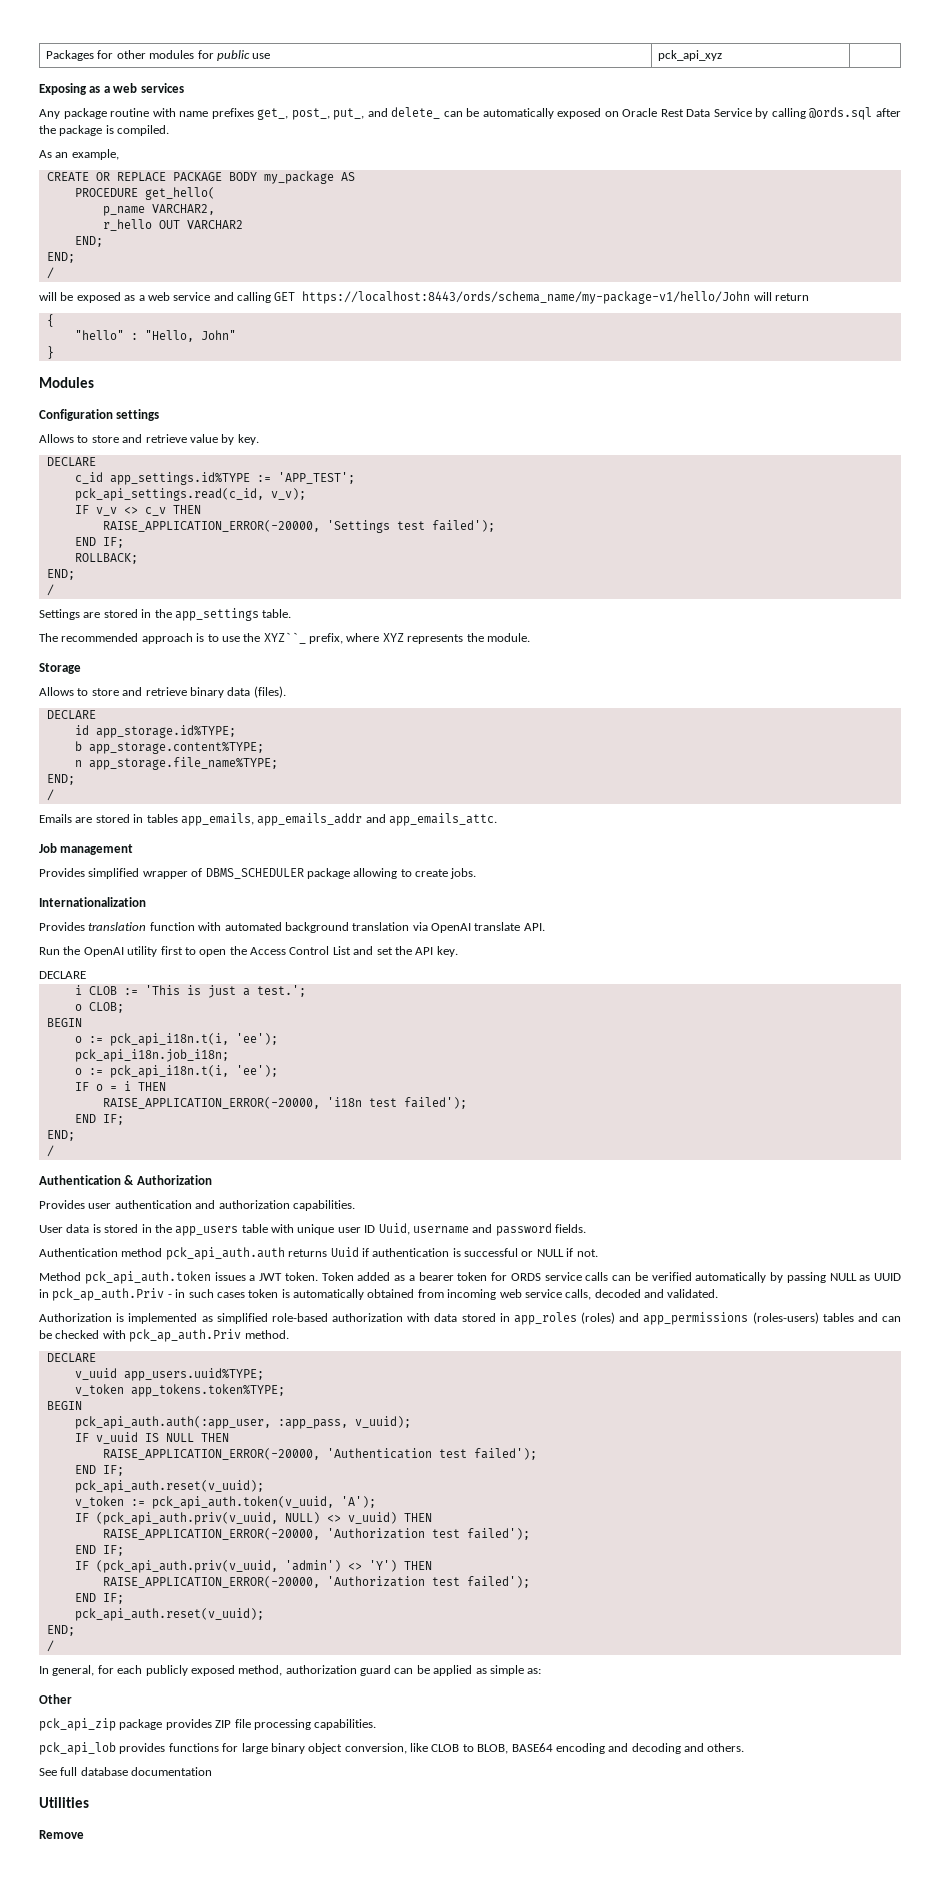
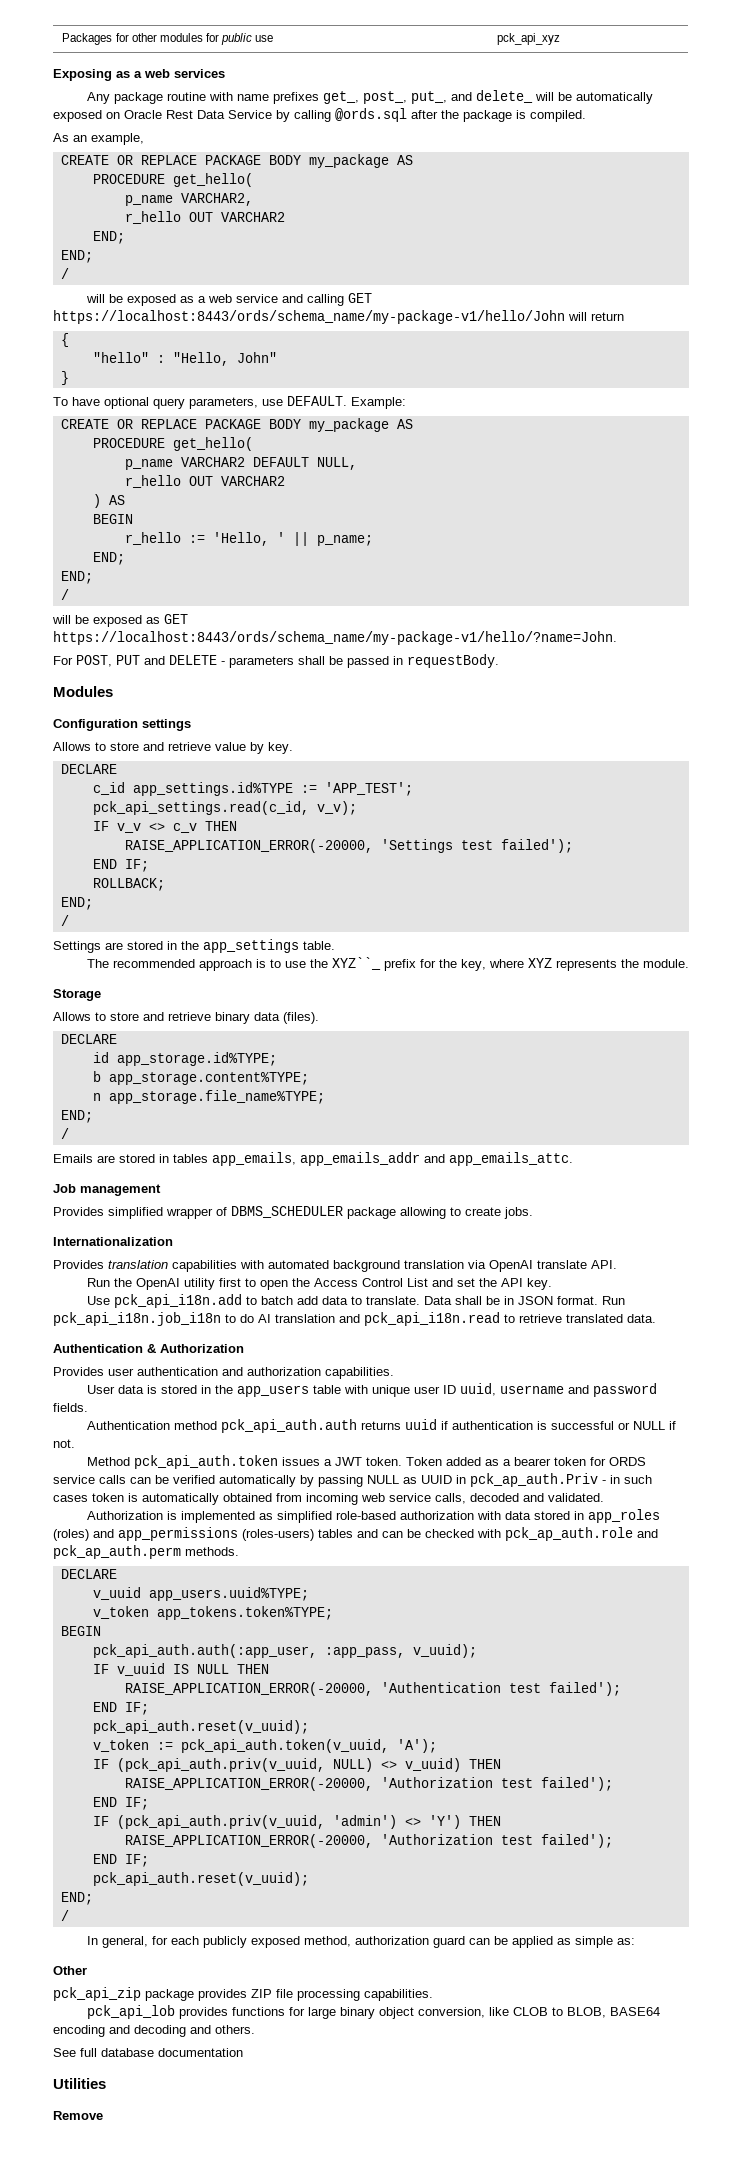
- Any package routine with name prefixes get_, post_, put_, and delete_ can be automatically exposed on Oracle Rest Data Service by calling @ords.sql after the package is compiled.
+ Any package routine with name prefixes get_, post_, put_, and delete_ will be automatically exposed on Oracle Rest Data Service by calling @ords.sql after the package is compiled.
+ To have optional query parameters, use DEFAULT. Example:
+ CREATE OR REPLACE PACKAGE BODY my_package AS
+ PROCEDURE get_hello(
+ p_name VARCHAR2 DEFAULT NULL,
+ r_hello OUT VARCHAR2
+ ) AS
+ BEGIN
+ r_hello := 'Hello, ' || p_name;
+ END;
+ END;
+ /
+ will be exposed as GET https://localhost:8443/ords/schema_name/my-package-v1/hello/?name=John.
+ For POST, PUT and DELETE - parameters shall be passed in requestBody.
- The recommended approach is to use the XYZ``_ prefix, where XYZ represents the module.
+ The recommended approach is to use the XYZ``_ prefix for the key, where XYZ represents the module.
- Provides translation function with automated background translation via OpenAI translate API.
+ Provides translation capabilities with automated background translation via OpenAI translate API.
  Run the OpenAI utility first to open the Access Control List and set the API key.
- DECLARE
- i CLOB := 'This is just a test.';
- o CLOB;
- BEGIN
- o := pck_api_i18n.t(i, 'ee');
- pck_api_i18n.job_i18n;
- o := pck_api_i18n.t(i, 'ee');
- IF o = i THEN
- RAISE_APPLICATION_ERROR(-20000, 'i18n test failed');
- END IF;
- END;
- /
+ Use pck_api_i18n.add to batch add data to translate. Data shall be in JSON format. Run pck_api_i18n.job_i18n to do AI translation and pck_api_i18n.read to retrieve translated data.
- User data is stored in the app_users table with unique user ID Uuid, username and password fields.
+ User data is stored in the app_users table with unique user ID uuid, username and password fields.
- Authentication method pck_api_auth.auth returns Uuid if authentication is successful or NULL if not.
+ Authentication method pck_api_auth.auth returns uuid if authentication is successful or NULL if not.
- Authorization is implemented as simplified role-based authorization with data stored in app_roles (roles) and app_permissions (roles-users) tables and can be checked with pck_ap_auth.Priv method.
+ Authorization is implemented as simplified role-based authorization with data stored in app_roles (roles) and app_permissions (roles-users) tables and can be checked with pck_ap_auth.role and pck_ap_auth.perm methods.

